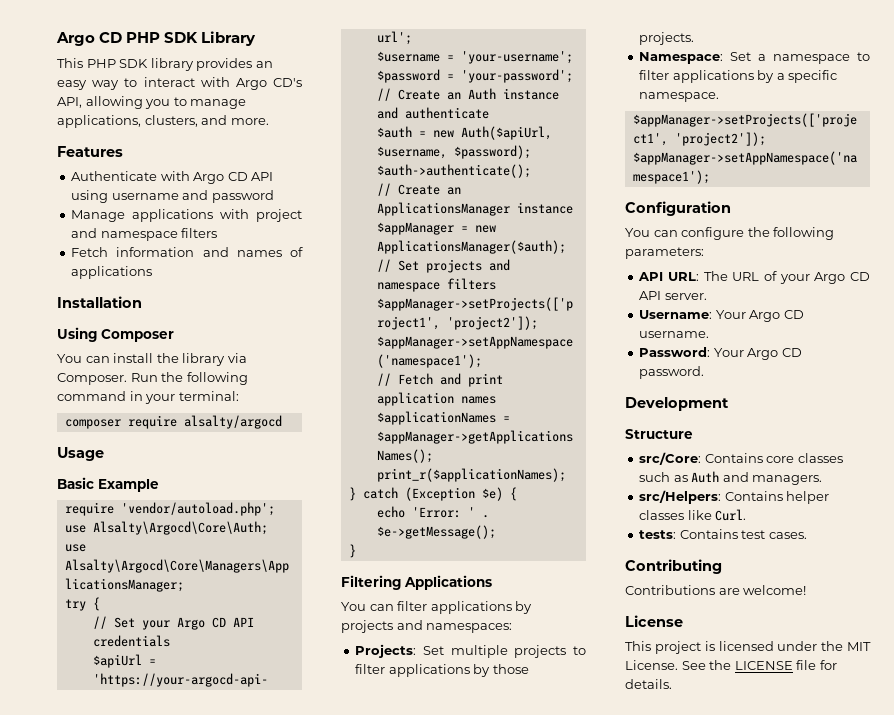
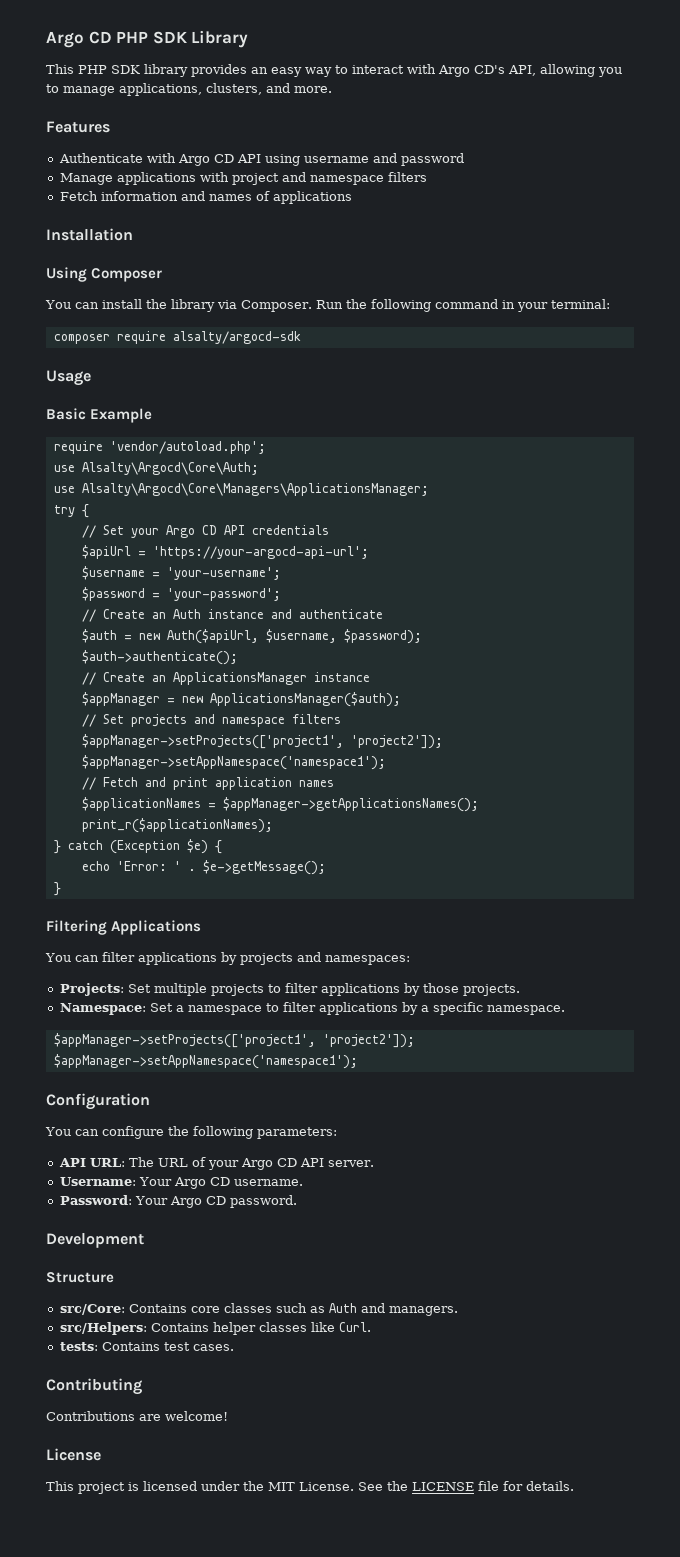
- composer require alsalty/argocd
+ composer require alsalty/argocd-sdk

